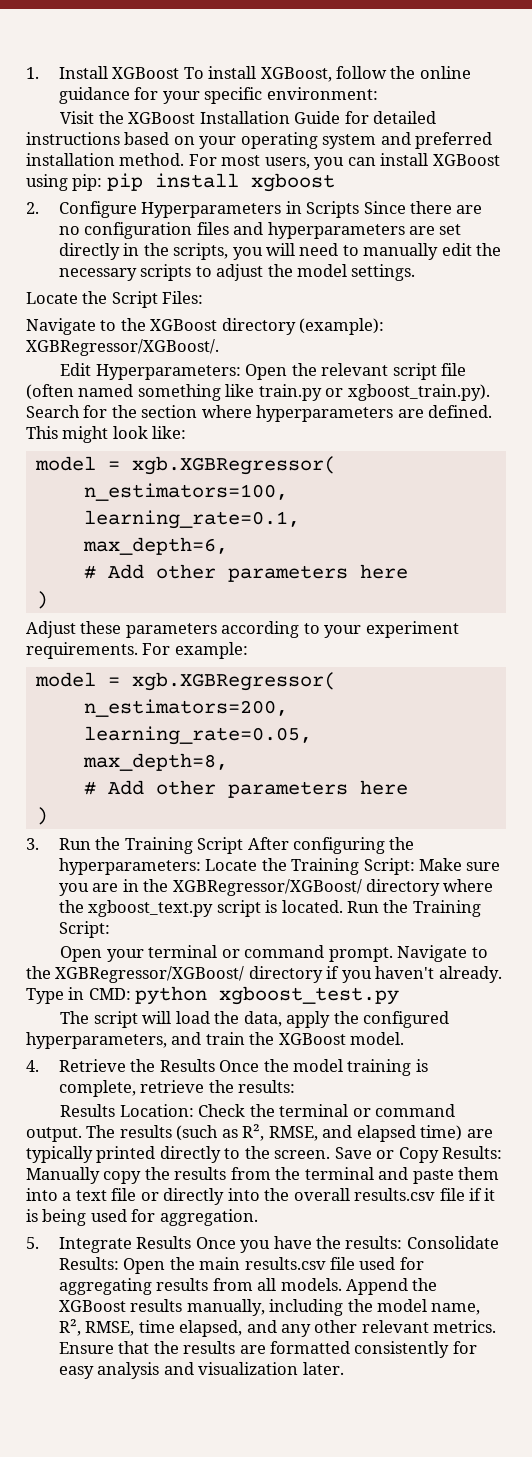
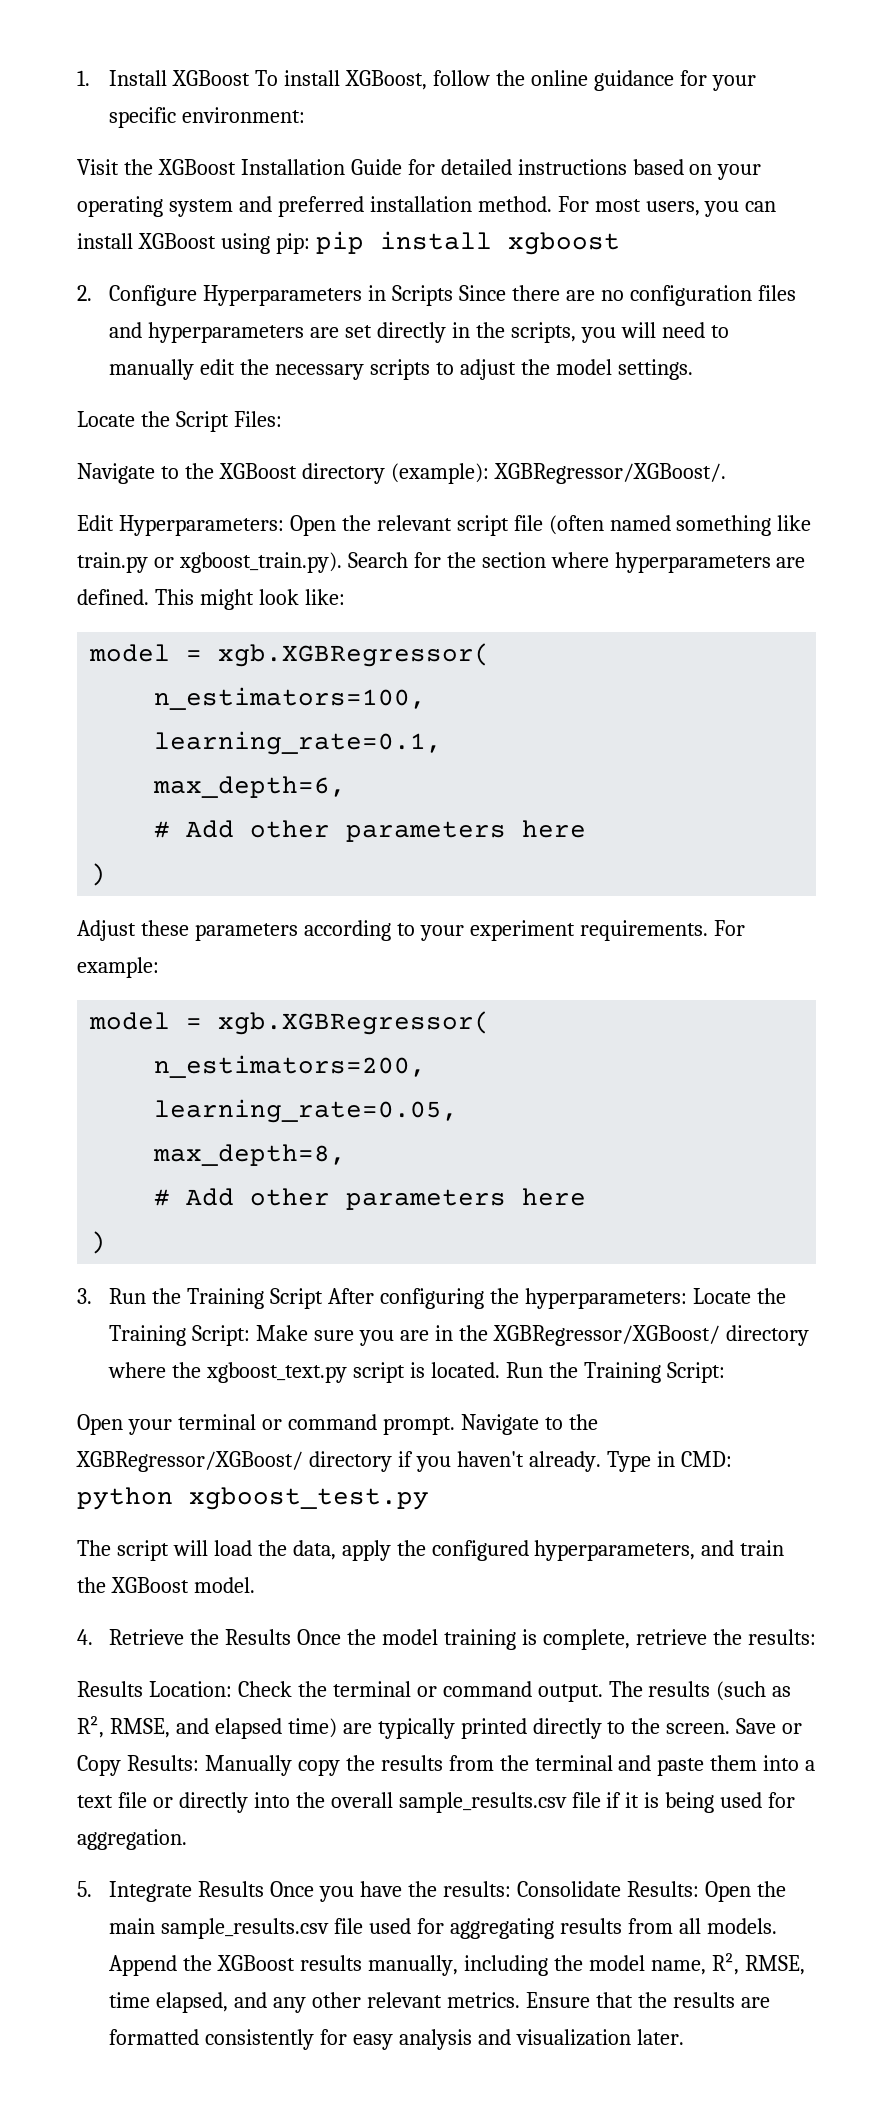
- Save or Copy Results: Manually copy the results from the terminal and paste them into a text file or directly into the overall results.csv file if it is being used for aggregation.
+ Save or Copy Results: Manually copy the results from the terminal and paste them into a text file or directly into the overall sample_results.csv file if it is being used for aggregation.
- 5. Integrate Results Once you have the results: Consolidate Results: Open the main results.csv file used for aggregating results from all models.
+ 5. Integrate Results Once you have the results: Consolidate Results: Open the main sample_results.csv file used for aggregating results from all models.

